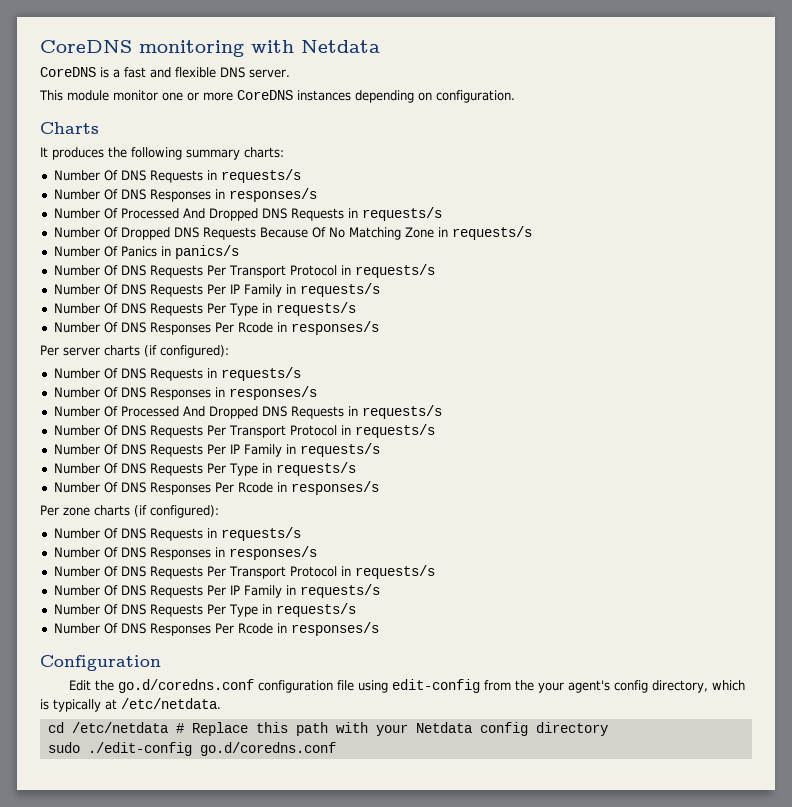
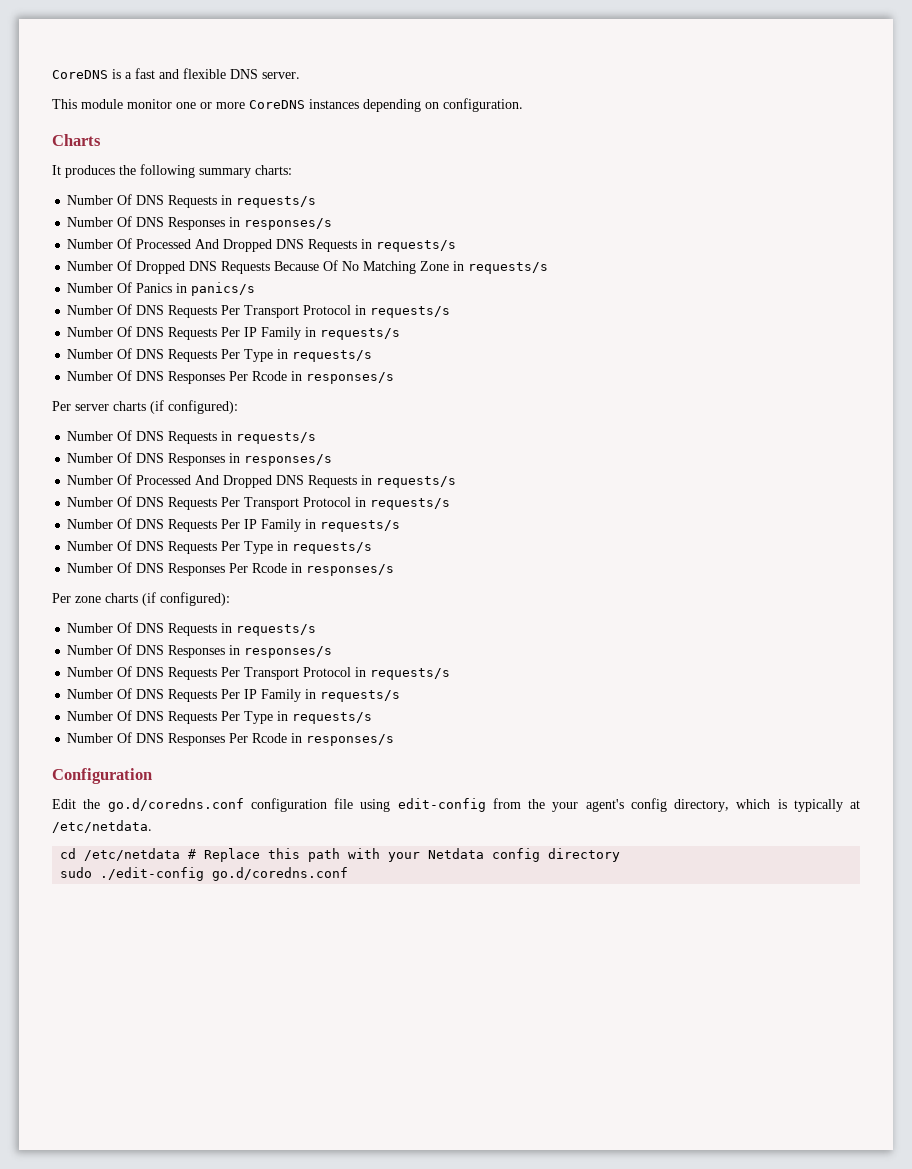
- CoreDNS monitoring with Netdata

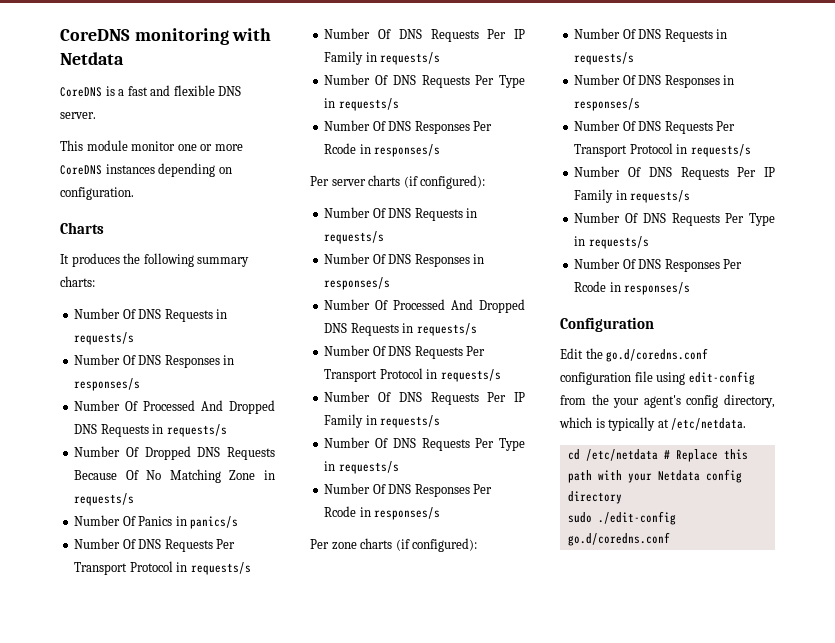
+ CoreDNS monitoring with Netdata

